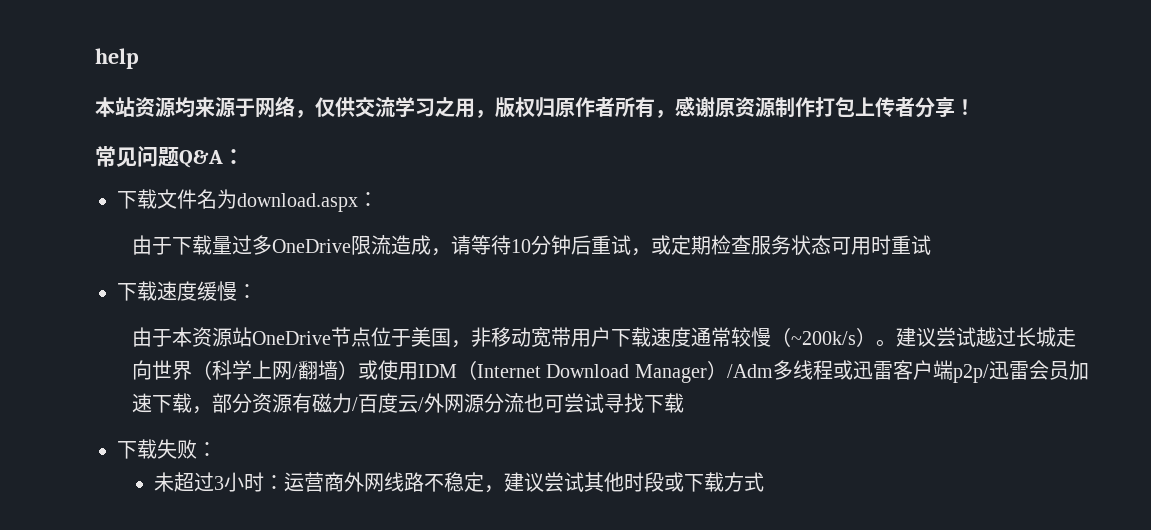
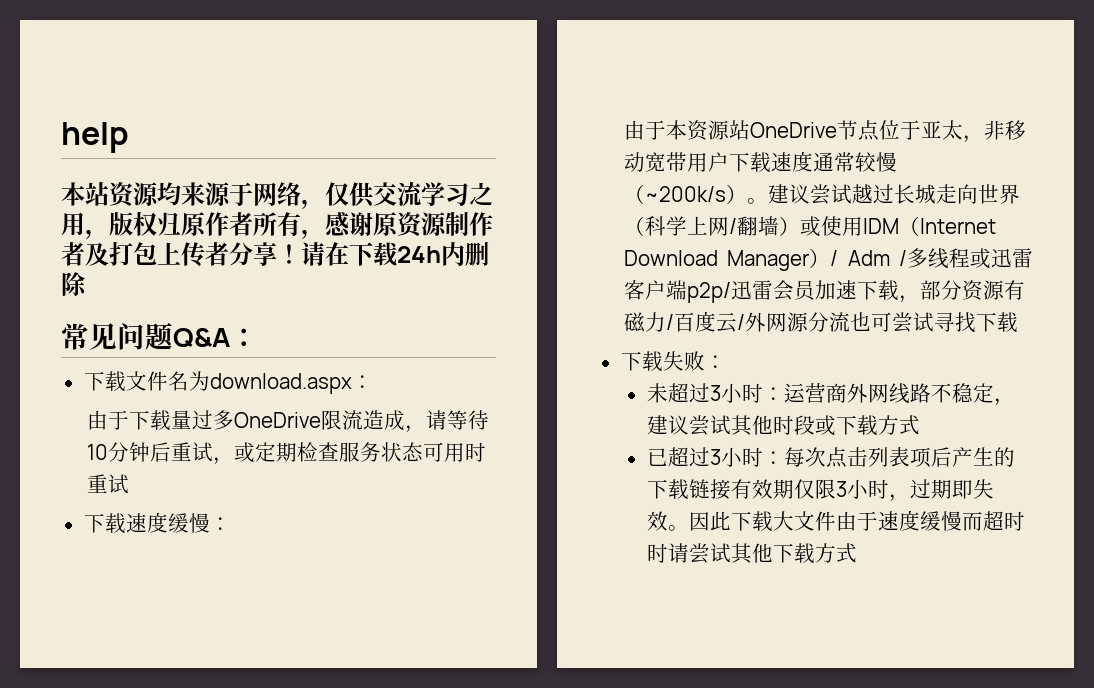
- 本站资源均来源于网络，仅供交流学习之用，版权归原作者所有，感谢原资源制作打包上传者分享！
+ 本站资源均来源于网络，仅供交流学习之用，版权归原作者所有，感谢原资源制作者及打包上传者分享！请在下载24h内删除
- 由于本资源站OneDrive节点位于美国，非移动宽带用户下载速度通常较慢（~200k/s）。
+ 由于本资源站OneDrive节点位于亚太，非移动宽带用户下载速度通常较慢（~200k/s）。
- 建议尝试越过长城走向世界（科学上网/翻墙）或使用IDM（Internet Download Manager）/Adm多线程或迅雷客户端p2p/迅雷会员加速下载，部分资源有磁力/百度云/外网源分流也可尝试寻找下载
+ 建议尝试越过长城走向世界（科学上网/翻墙）或使用IDM（Internet Download Manager）/ Adm /多线程或迅雷客户端p2p/迅雷会员加速下载，部分资源有磁力/百度云/外网源分流也可尝试寻找下载
+ 已超过3小时：每次点击列表项后产生的下载链接有效期仅限3小时，过期即失效。因此下载大文件由于速度缓慢而超时时请尝试其他下载方式

